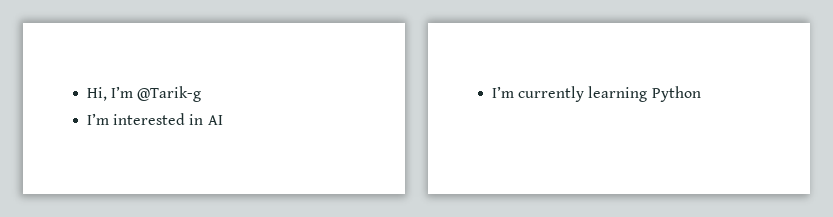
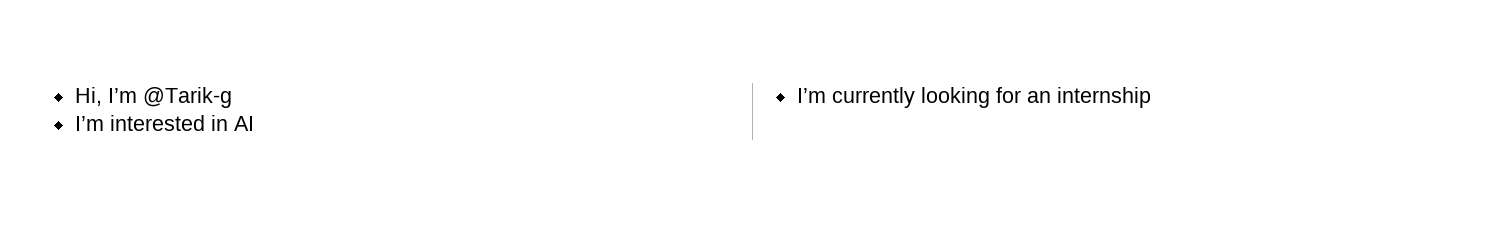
- I’m currently learning Python
+ I’m currently looking for an internship

